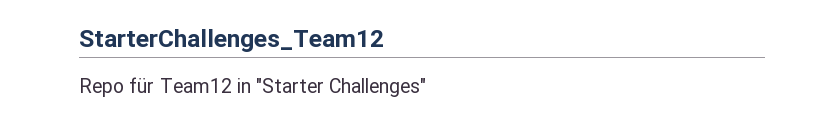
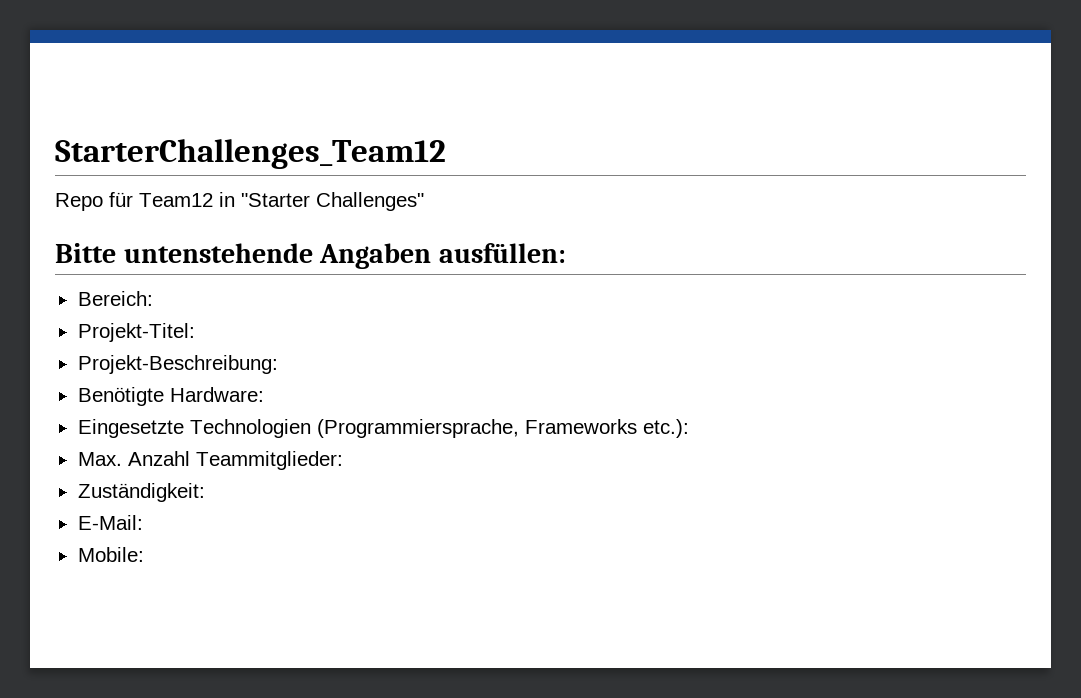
+ Bitte untenstehende Angaben ausfüllen:
+ Bereich:
+ Projekt-Titel:
+ Projekt-Beschreibung:
+ Benötigte Hardware:
+ Eingesetzte Technologien (Programmiersprache, Frameworks etc.):
+ Max. Anzahl Teammitglieder:
+ Zuständigkeit:
+ E-Mail:
+ Mobile:

